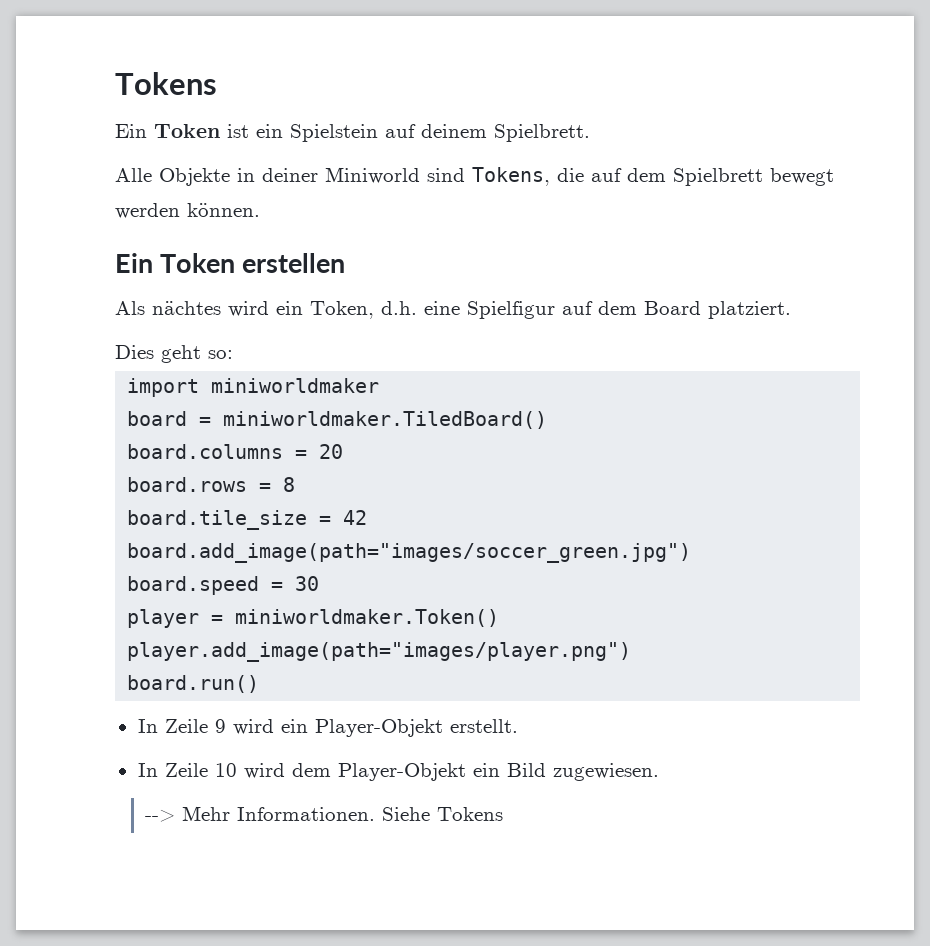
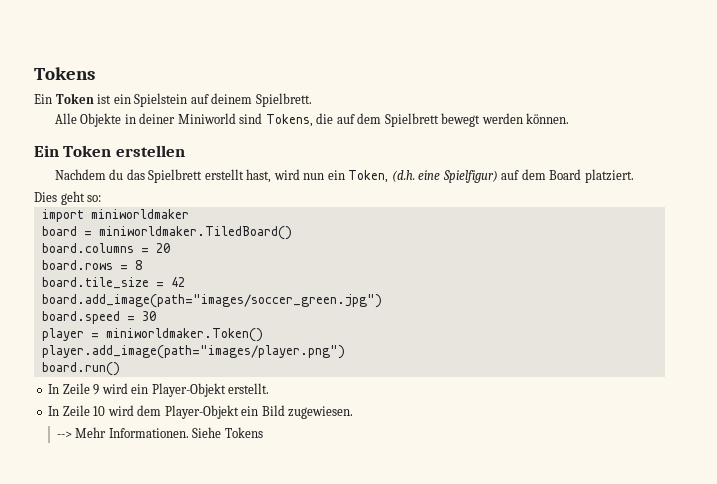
- Als nächtes wird ein Token, d.h. eine Spielfigur auf dem Board platziert.
+ Nachdem du das Spielbrett erstellt hast, wird nun ein Token, (d.h. eine Spielfigur) auf dem Board platziert.

